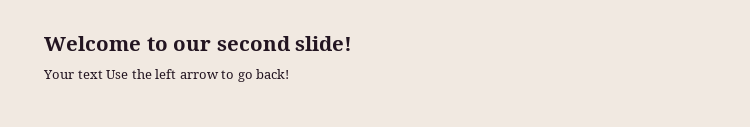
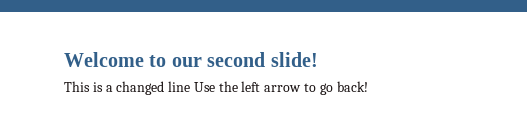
- Your text Use the left arrow to go back!
+ This is a changed line Use the left arrow to go back!

